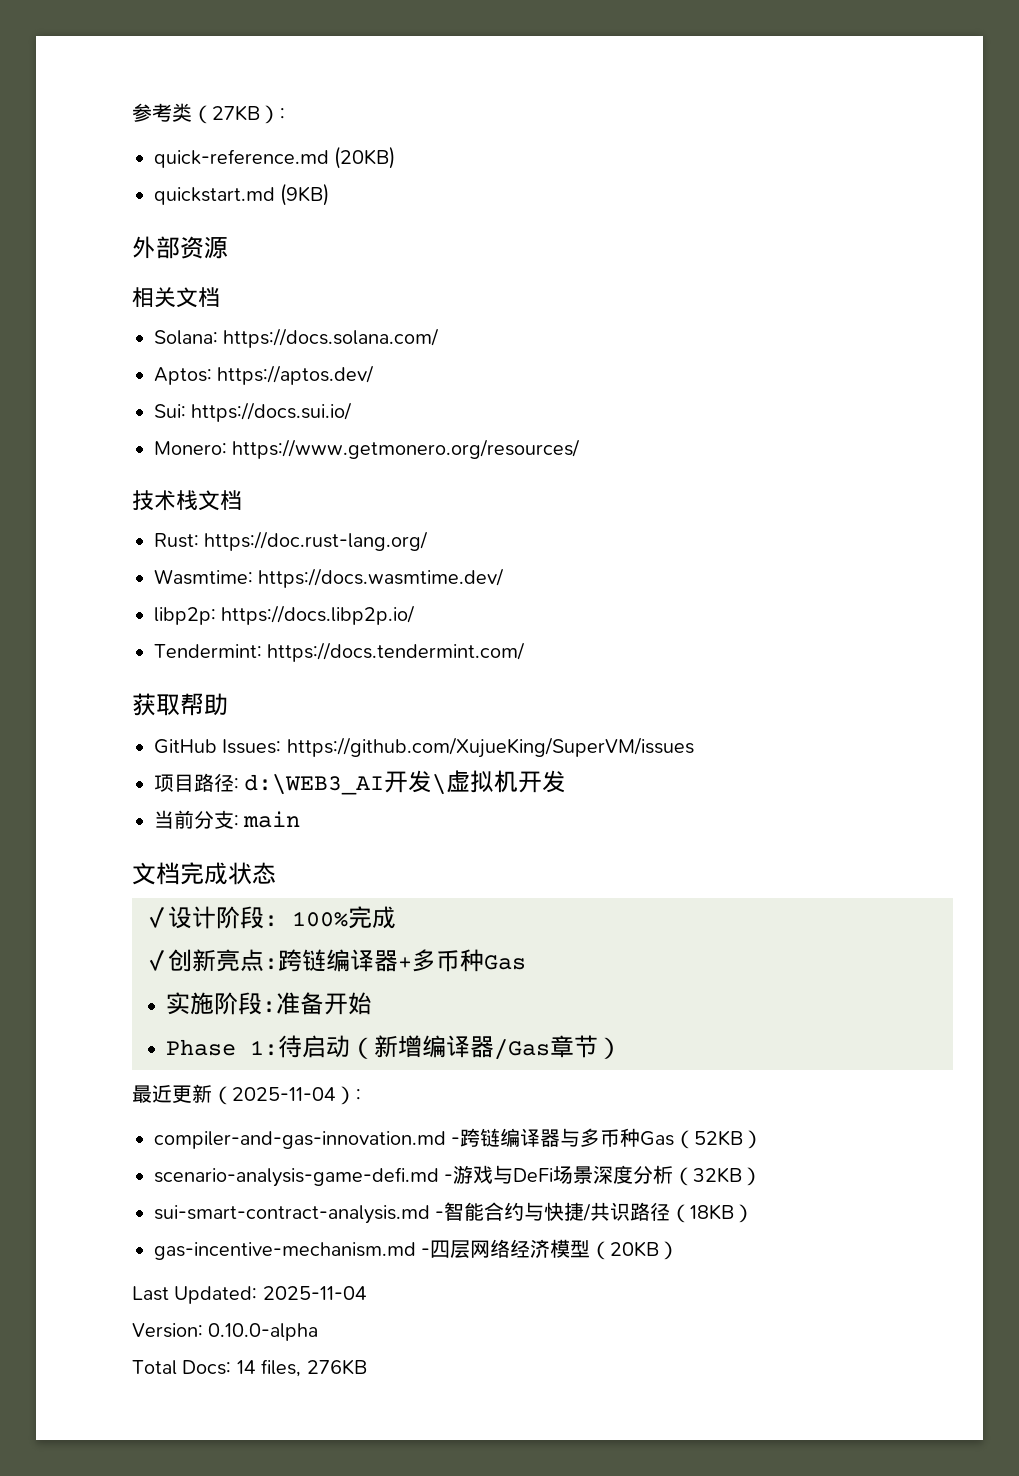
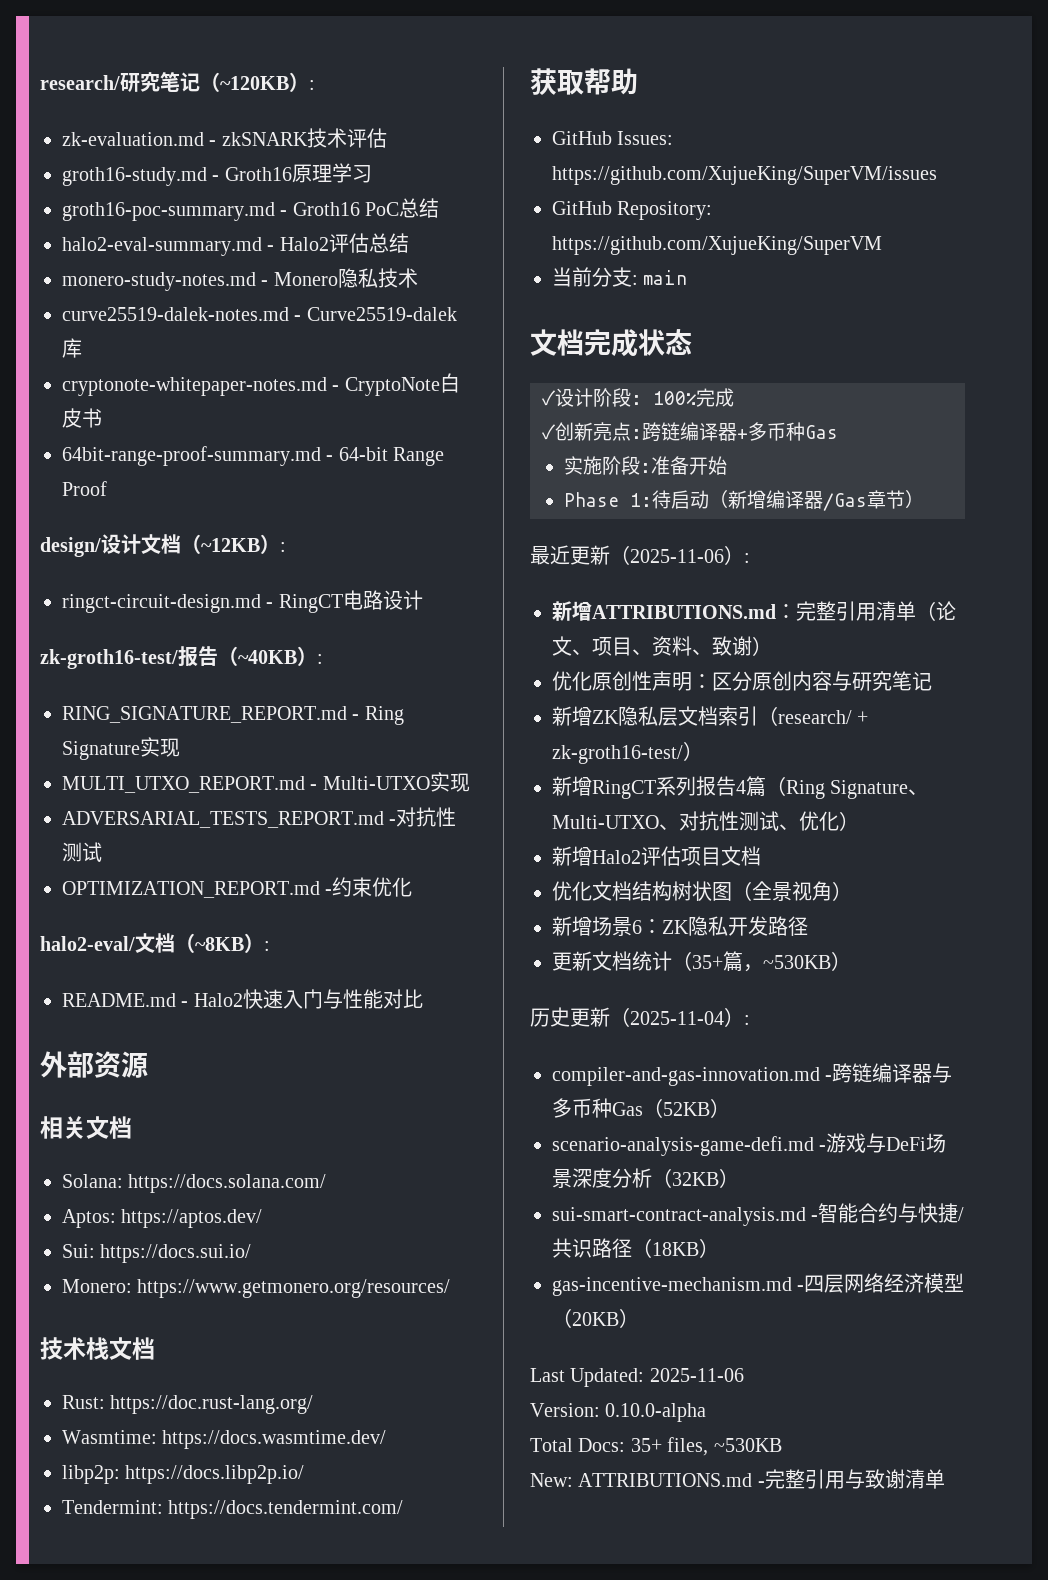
- 参考类（27KB）:
- quick-reference.md (20KB)
- quickstart.md (9KB)
+ research/研究笔记（~120KB）:
+ zk-evaluation.md - zkSNARK技术评估
+ groth16-study.md - Groth16原理学习
+ groth16-poc-summary.md - Groth16 PoC总结
+ halo2-eval-summary.md - Halo2评估总结
+ monero-study-notes.md - Monero隐私技术
+ curve25519-dalek-notes.md - Curve25519-dalek库
+ cryptonote-whitepaper-notes.md - CryptoNote白皮书
+ 64bit-range-proof-summary.md - 64-bit Range Proof
+ design/设计文档（~12KB）:
+ ringct-circuit-design.md - RingCT电路设计
+ zk-groth16-test/报告（~40KB）:
+ RING_SIGNATURE_REPORT.md - Ring Signature实现
+ MULTI_UTXO_REPORT.md - Multi-UTXO实现
+ ADVERSARIAL_TESTS_REPORT.md -对抗性测试
+ OPTIMIZATION_REPORT.md -约束优化
+ halo2-eval/文档（~8KB）:
+ README.md - Halo2快速入门与性能对比
- 项目路径: d:\WEB3_AI开发\虚拟机开发
+ GitHub Repository: https://github.com/XujueKing/SuperVM
- 最近更新（2025-11-04）:
+ 最近更新（2025-11-06）:
+ 新增ATTRIBUTIONS.md：完整引用清单（论文、项目、资料、致谢）
+ 优化原创性声明：区分原创内容与研究笔记
+ 新增ZK隐私层文档索引（research/ + zk-groth16-test/）
+ 新增RingCT系列报告4篇（Ring Signature、Multi-UTXO、对抗性测试、优化）
+ 新增Halo2评估项目文档
+ 优化文档结构树状图（全景视角）
+ 新增场景6：ZK隐私开发路径
+ 更新文档统计（35+篇，~530KB）
+ 历史更新（2025-11-04）:
- Last Updated: 2025-11-04
+ Last Updated: 2025-11-06
- Total Docs: 14 files, 276KB
+ Total Docs: 35+ files, ~530KB
+ New: ATTRIBUTIONS.md -完整引用与致谢清单

